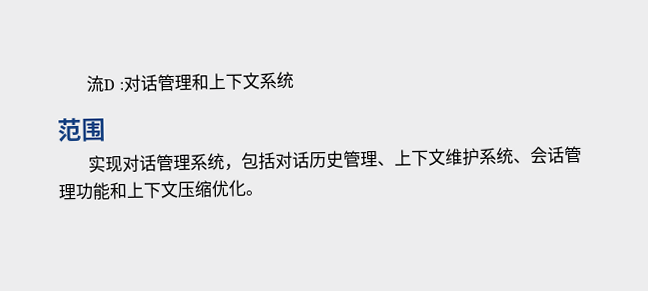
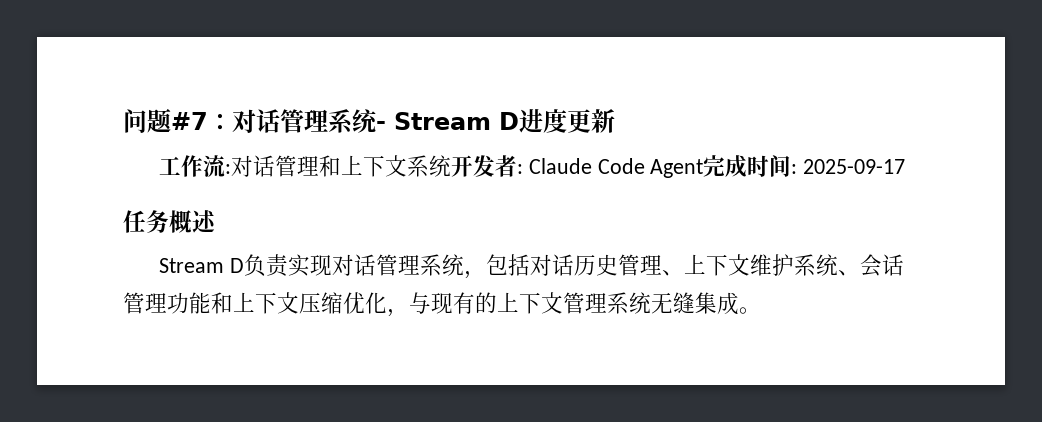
- 流D :对话管理和上下文系统
- 范围
- 实现对话管理系统，包括对话历史管理、上下文维护系统、会话管理功能和上下文压缩优化。
+ 问题#7：对话管理系统- Stream D进度更新
+ 工作流:对话管理和上下文系统开发者: Claude Code Agent完成时间: 2025-09-17
+ 任务概述
+ Stream D负责实现对话管理系统，包括对话历史管理、上下文维护系统、会话管理功能和上下文压缩优化，与现有的上下文管理系统无缝集成。

